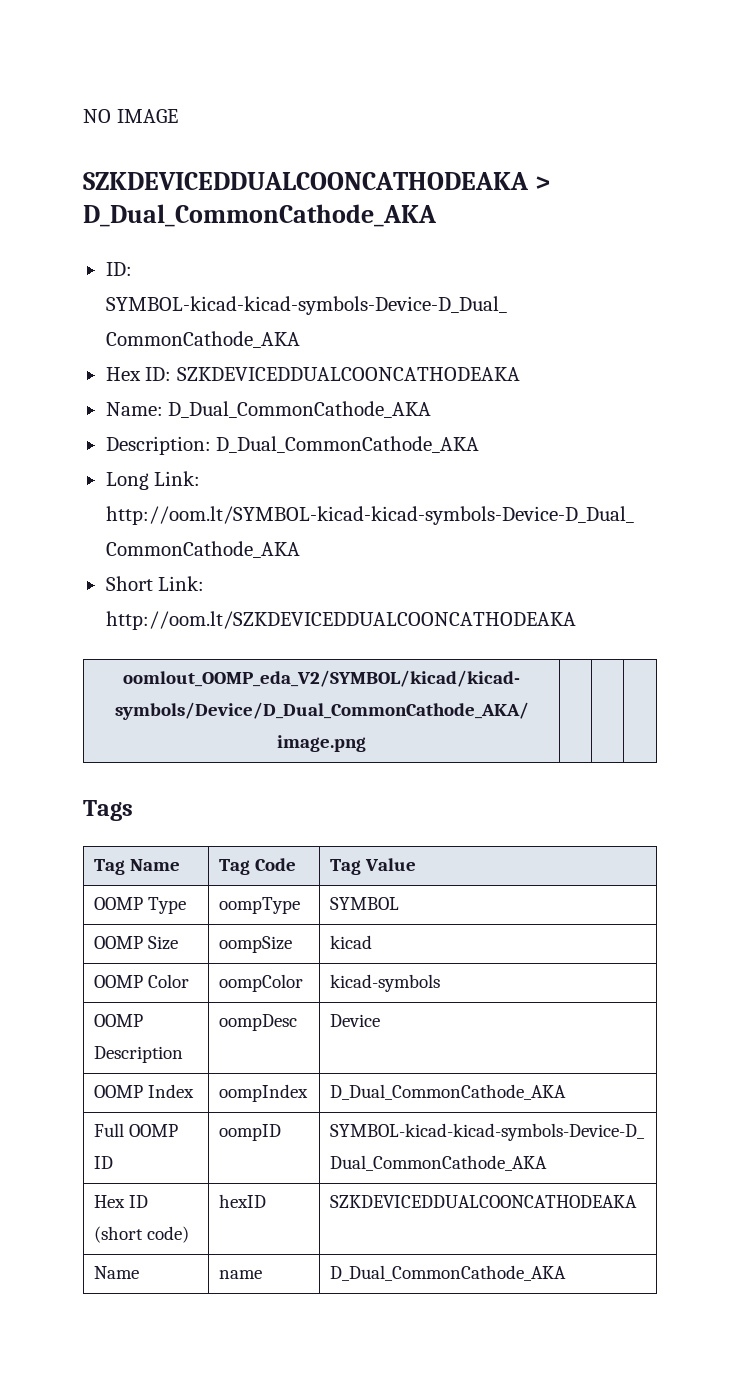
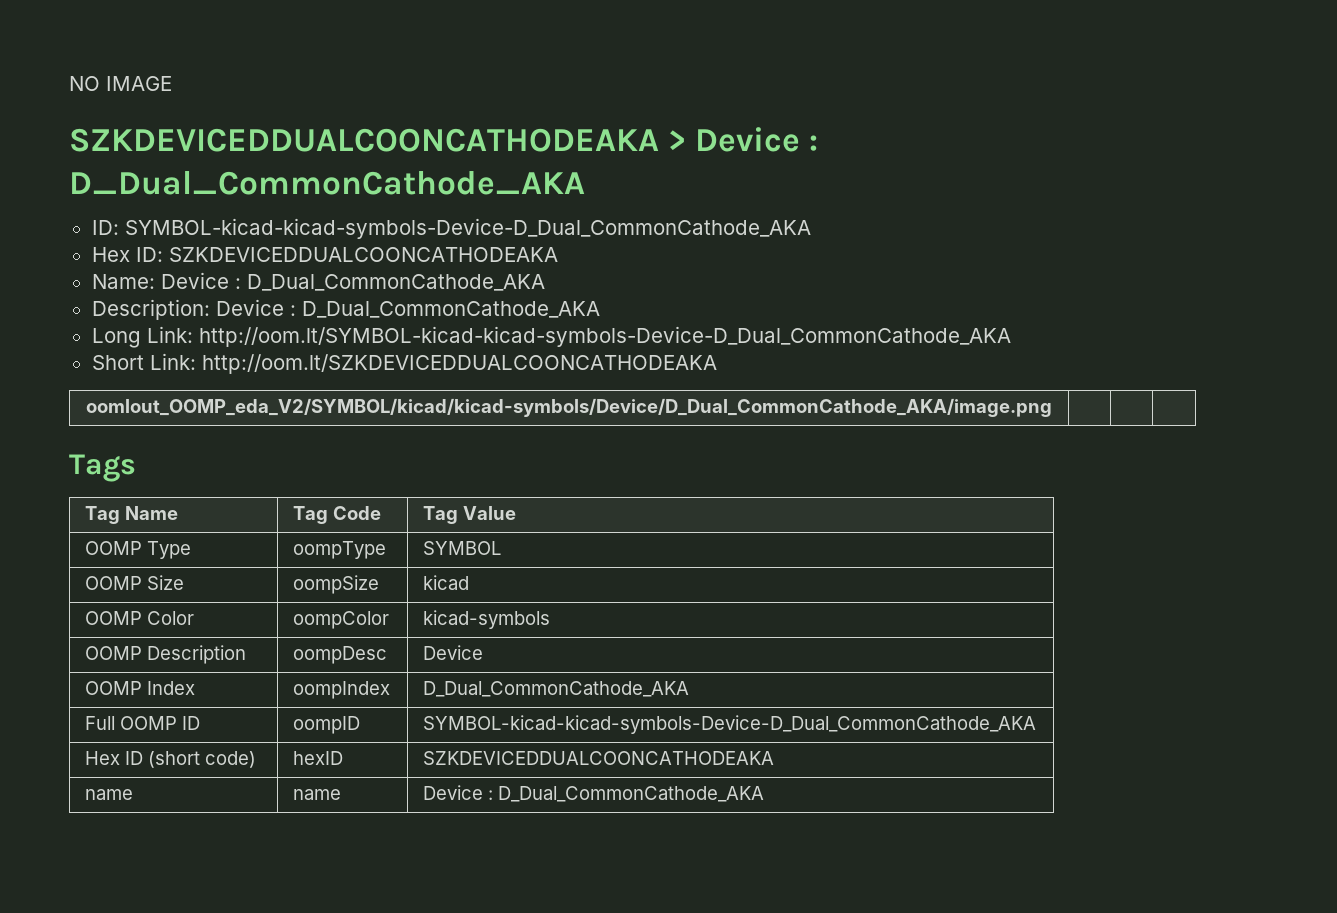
- SZKDEVICEDDUALCOONCATHODEAKA > D_Dual_CommonCathode_AKA
+ SZKDEVICEDDUALCOONCATHODEAKA > Device : D_Dual_CommonCathode_AKA
- Name: D_Dual_CommonCathode_AKA
+ Name: Device : D_Dual_CommonCathode_AKA
- Description: D_Dual_CommonCathode_AKA
+ Description: Device : D_Dual_CommonCathode_AKA
- Name | name | D_Dual_CommonCathode_AKA
+ name | name | Device : D_Dual_CommonCathode_AKA

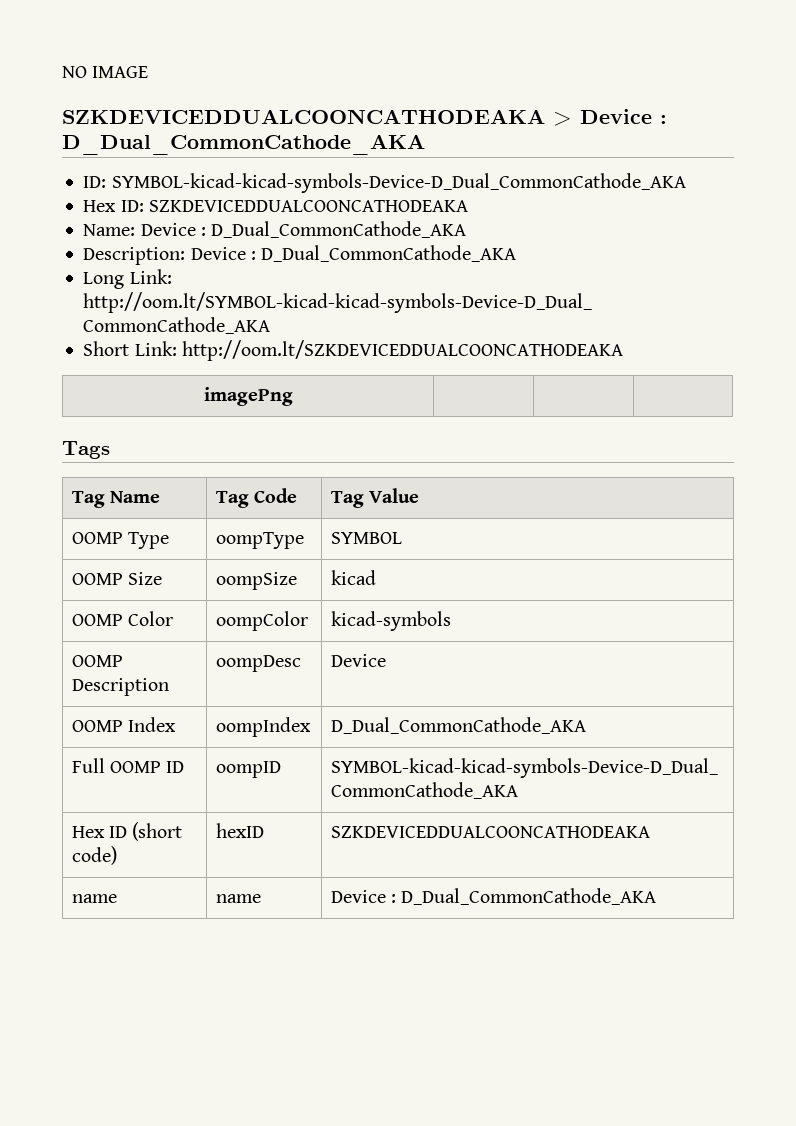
- oomlout_OOMP_eda_V2/SYMBOL/kicad/kicad-symbols/Device/D_Dual_CommonCathode_AKA/image.png | | |
+ imagePng | | |

